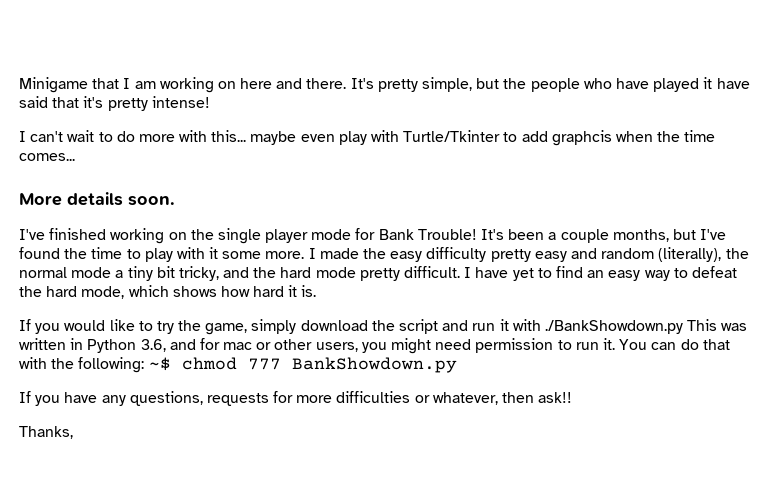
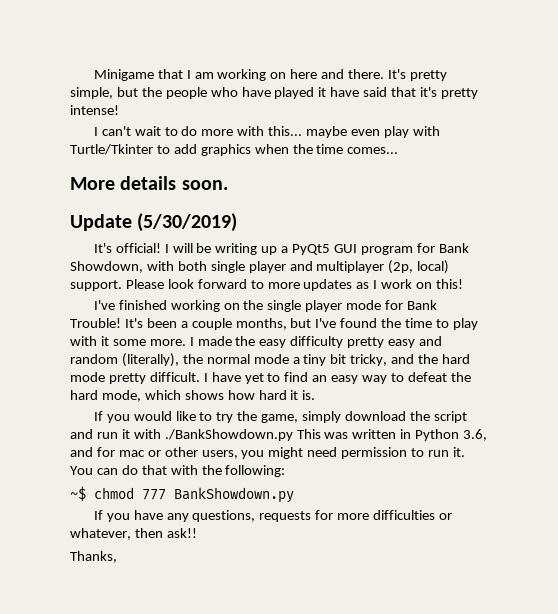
- I can't wait to do more with this... maybe even play with Turtle/Tkinter to add graphcis when the time comes...
+ I can't wait to do more with this... maybe even play with Turtle/Tkinter to add graphics when the time comes...
+ Update (5/30/2019)
+ It's official! I will be writing up a PyQt5 GUI program for Bank Showdown, with both single player and multiplayer (2p, local) support. Please look forward to more updates as I work on this!
- You can do that with the following: ~$ chmod 777 BankShowdown.py
+ You can do that with the following:
+ ~$ chmod 777 BankShowdown.py

